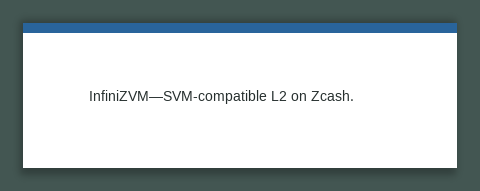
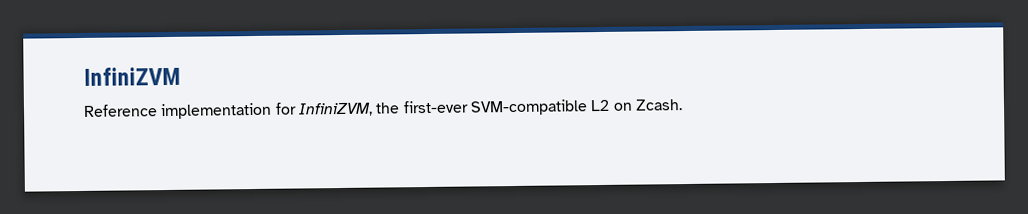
- InfiniZVM—SVM-compatible L2 on Zcash.
+ InfiniZVM
+ Reference implementation for InfiniZVM, the first-ever SVM-compatible L2 on Zcash.

